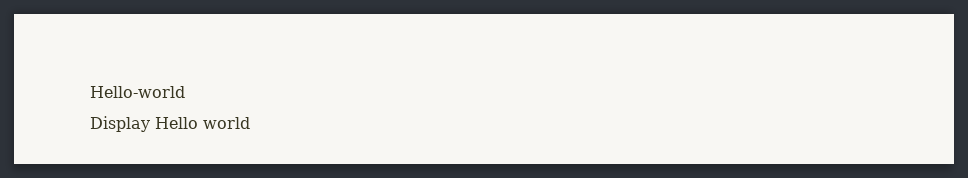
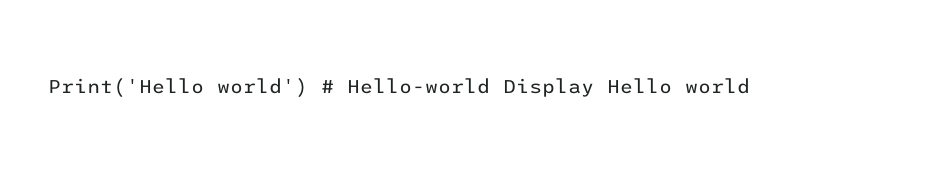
- Hello-world
- Display Hello world
+ Print('Hello world') # Hello-world Display Hello world

